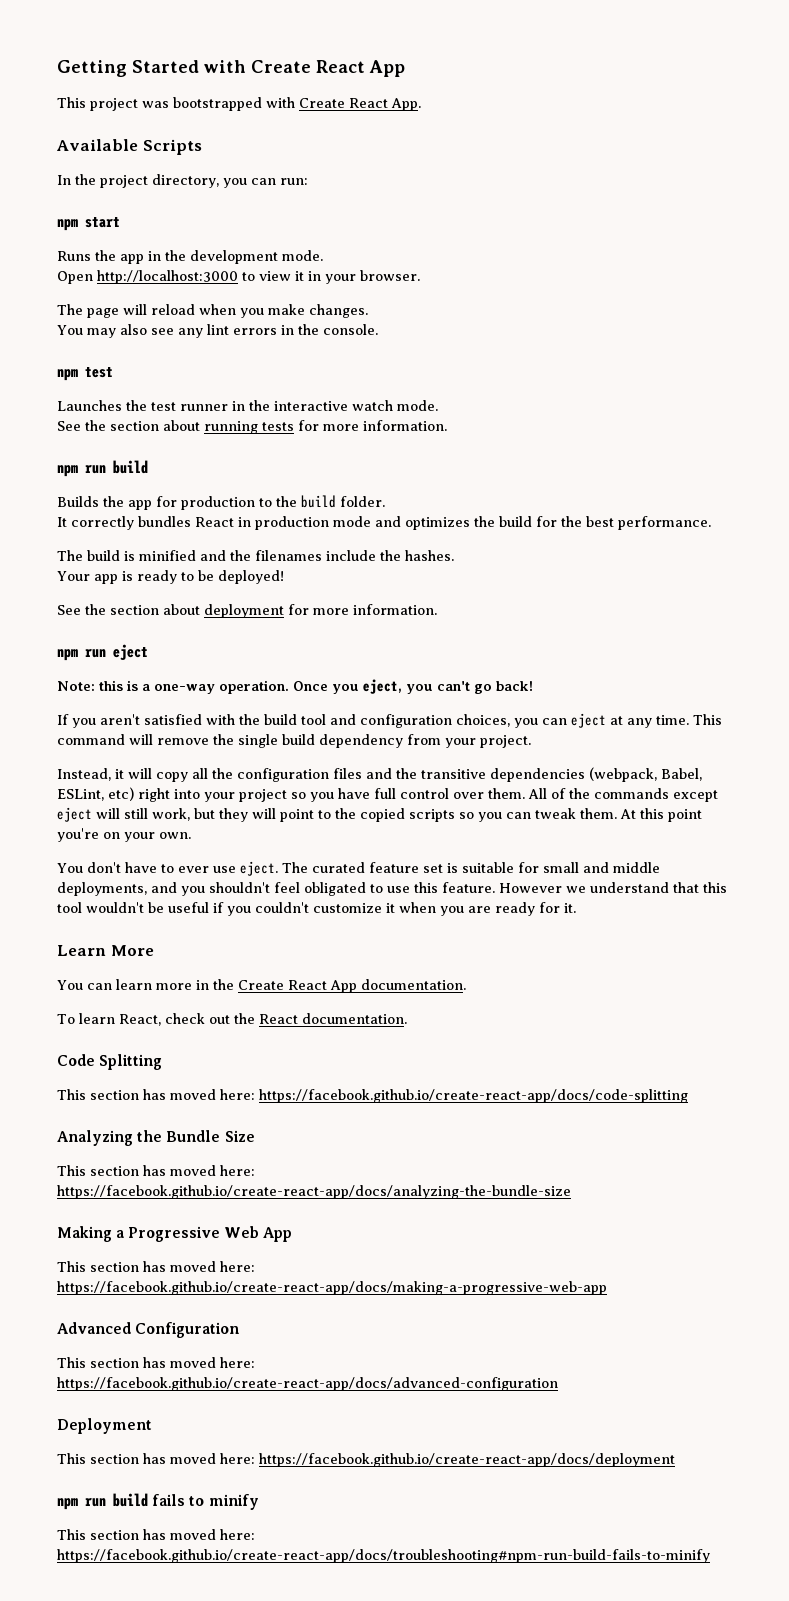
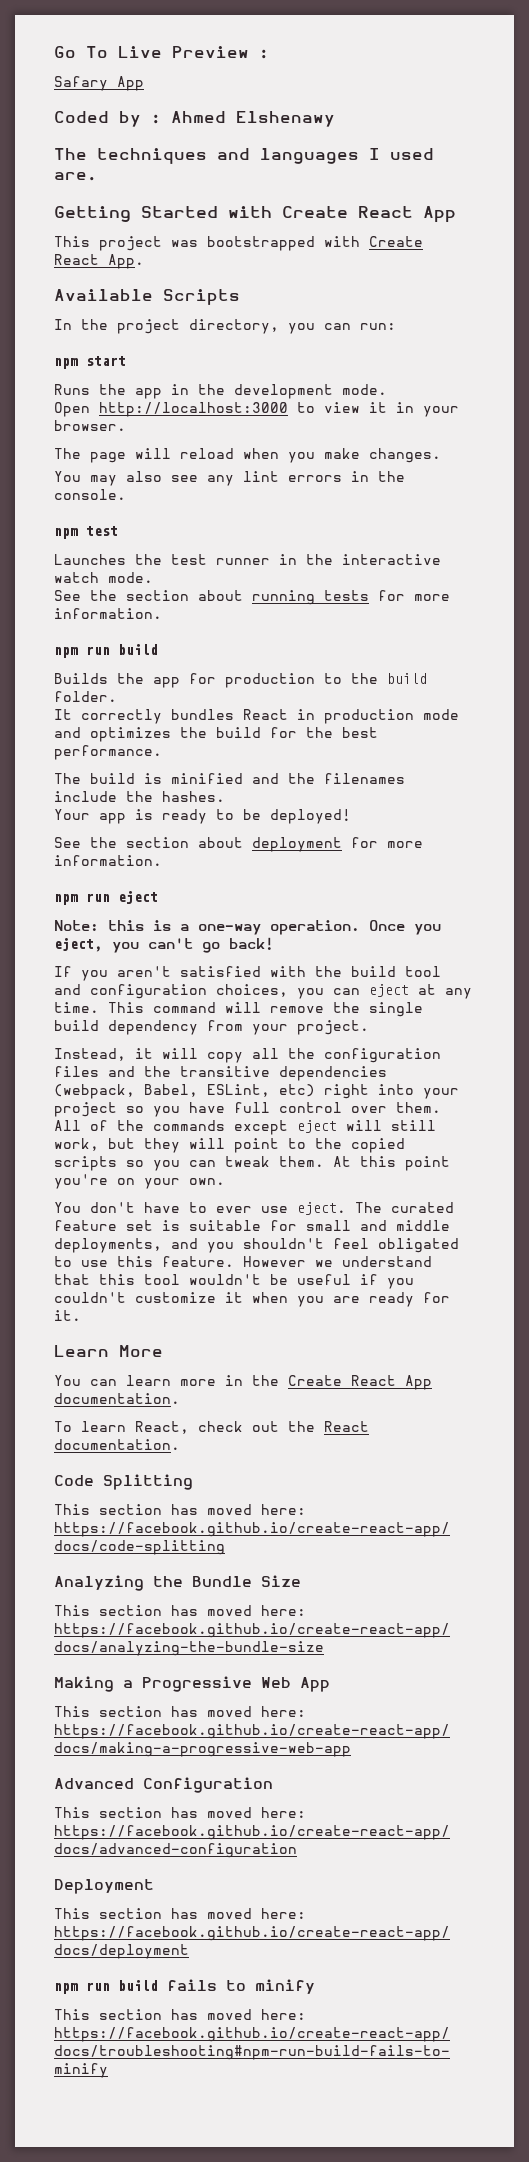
+ Go To Live Preview :
+ Safary App
+ Coded by : Ahmed Elshenawy
+ The techniques and languages I used are.

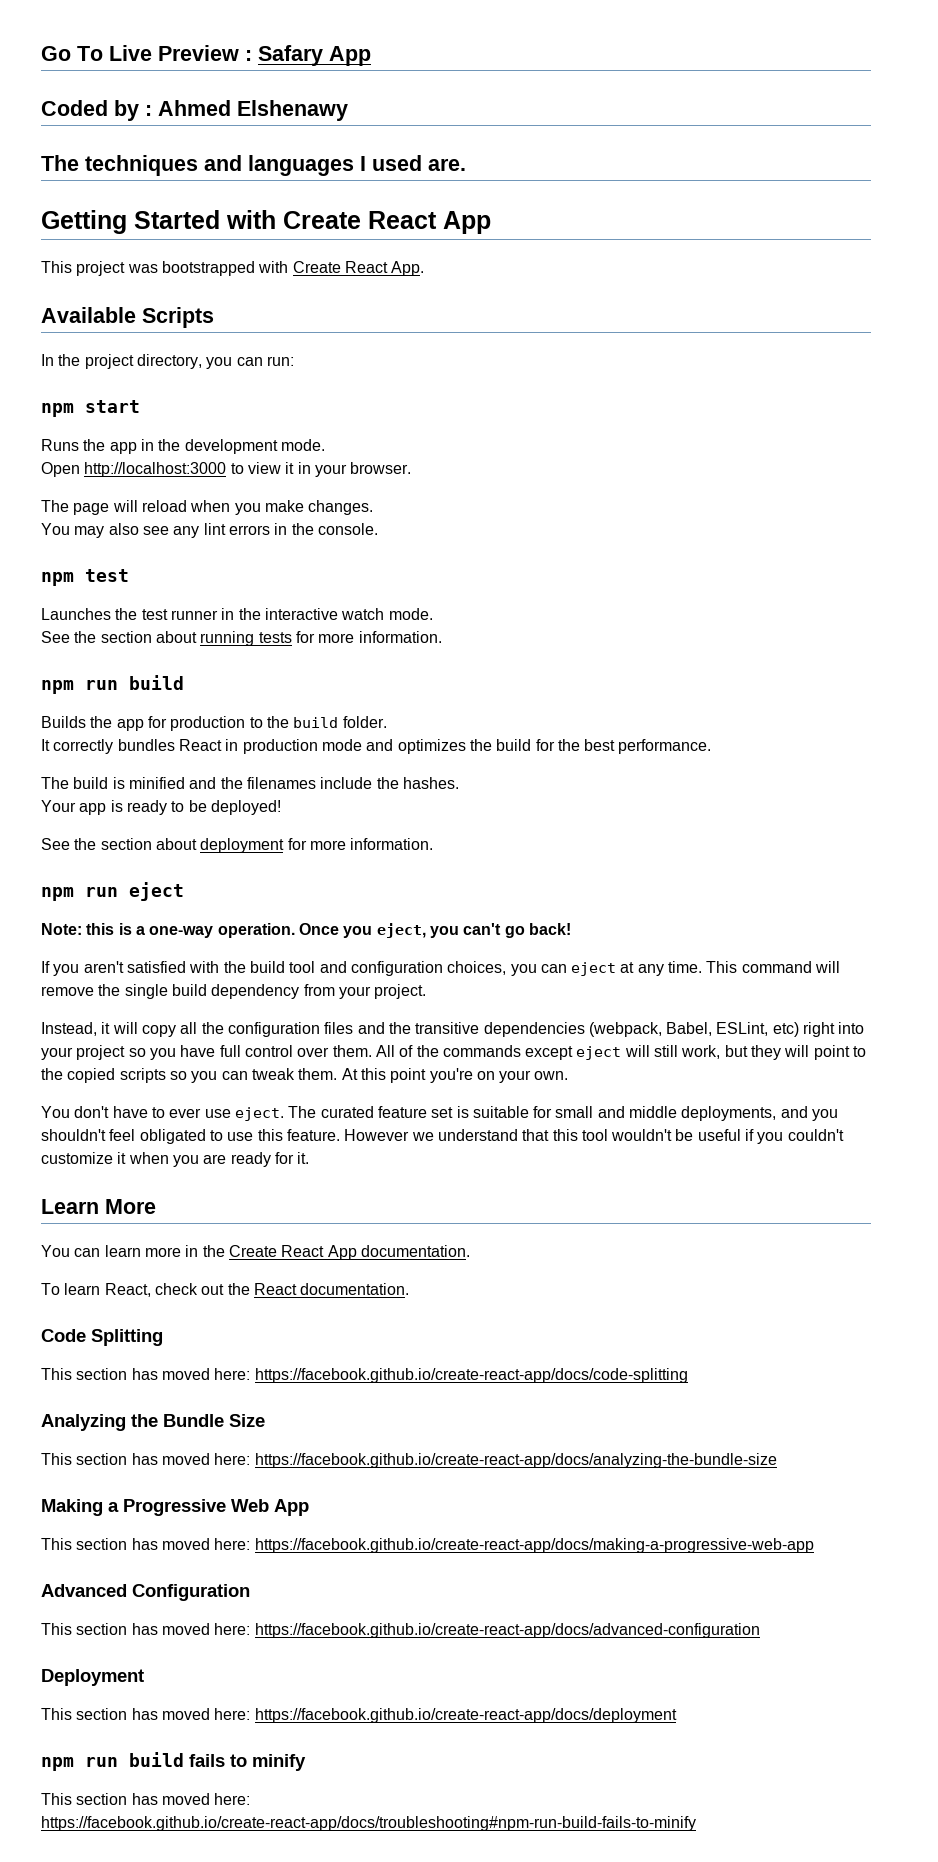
- Go To Live Preview :
- Safary App
+ Go To Live Preview : Safary App

